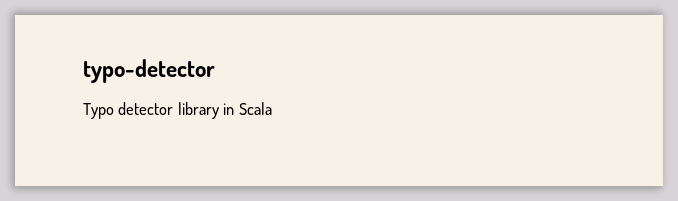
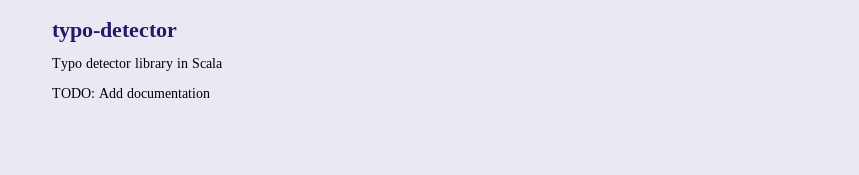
+ TODO: Add documentation

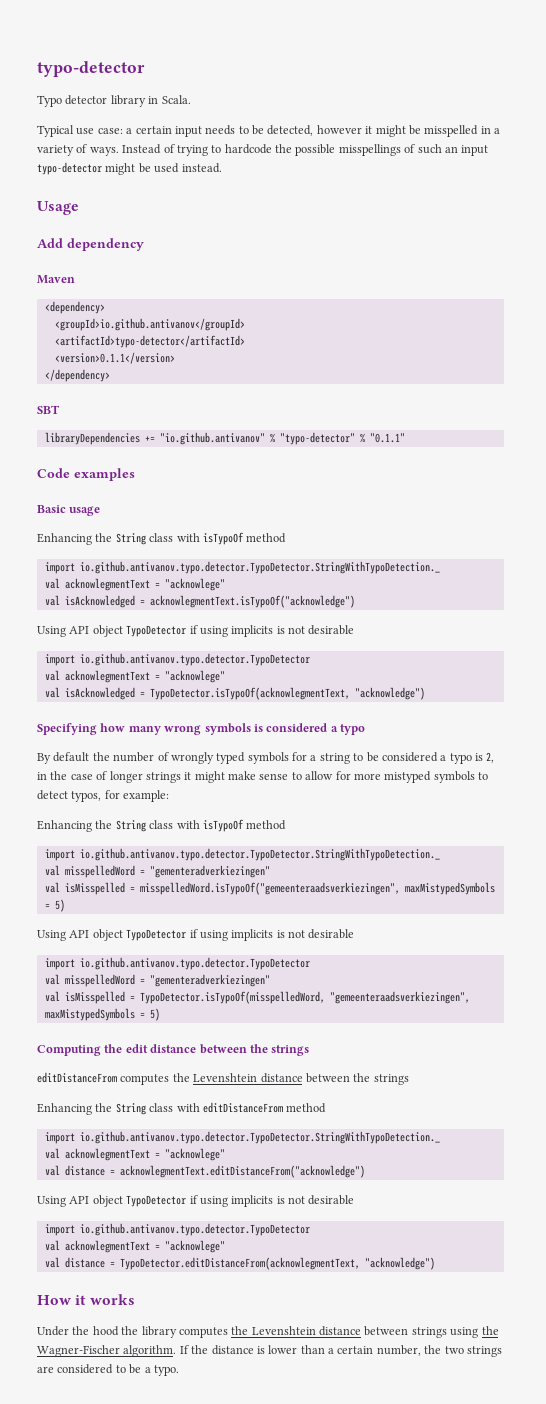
- Typo detector library in Scala
- TODO: Add documentation
+ Typo detector library in Scala.
+ Typical use case: a certain input needs to be detected, however it might be misspelled in a variety of ways. Instead of trying to hardcode the possible misspellings of such an input typo-detector might be used instead.
+ Usage
+ Add dependency
+ Maven
+ <dependency>
+ <groupId>io.github.antivanov</groupId>
+ <artifactId>typo-detector</artifactId>
+ <version>0.1.1</version>
+ </dependency>
+ SBT
+ libraryDependencies += "io.github.antivanov" % "typo-detector" % "0.1.1"
+ Code examples
+ Basic usage
+ Enhancing the String class with isTypoOf method
+ import io.github.antivanov.typo.detector.TypoDetector.StringWithTypoDetection._
+ val acknowlegmentText = "acknowlege"
+ val isAcknowledged = acknowlegmentText.isTypoOf("acknowledge")
+ Using API object TypoDetector if using implicits is not desirable
+ import io.github.antivanov.typo.detector.TypoDetector
+ val acknowlegmentText = "acknowlege"
+ val isAcknowledged = TypoDetector.isTypoOf(acknowlegmentText, "acknowledge")
+ Specifying how many wrong symbols is considered a typo
+ By default the number of wrongly typed symbols for a string to be considered a typo is 2, in the case of longer strings it might make sense to allow for more mistyped symbols to detect typos, for example:
+ Enhancing the String class with isTypoOf method
+ import io.github.antivanov.typo.detector.TypoDetector.StringWithTypoDetection._
+ val misspelledWord = "gementeradverkiezingen"
+ val isMisspelled = misspelledWord.isTypoOf("gemeenteraadsverkiezingen", maxMistypedSymbols = 5)
+ Using API object TypoDetector if using implicits is not desirable
+ import io.github.antivanov.typo.detector.TypoDetector
+ val misspelledWord = "gementeradverkiezingen"
+ val isMisspelled = TypoDetector.isTypoOf(misspelledWord, "gemeenteraadsverkiezingen", maxMistypedSymbols = 5)
+ Computing the edit distance between the strings
+ editDistanceFrom computes the Levenshtein distance between the strings
+ Enhancing the String class with editDistanceFrom method
+ import io.github.antivanov.typo.detector.TypoDetector.StringWithTypoDetection._
+ val acknowlegmentText = "acknowlege"
+ val distance = acknowlegmentText.editDistanceFrom("acknowledge")
+ Using API object TypoDetector if using implicits is not desirable
+ import io.github.antivanov.typo.detector.TypoDetector
+ val acknowlegmentText = "acknowlege"
+ val distance = TypoDetector.editDistanceFrom(acknowlegmentText, "acknowledge")
+ How it works
+ Under the hood the library computes the Levenshtein distance between strings using the Wagner-Fischer algorithm. If the distance is lower than a certain number, the two strings are considered to be a typo.

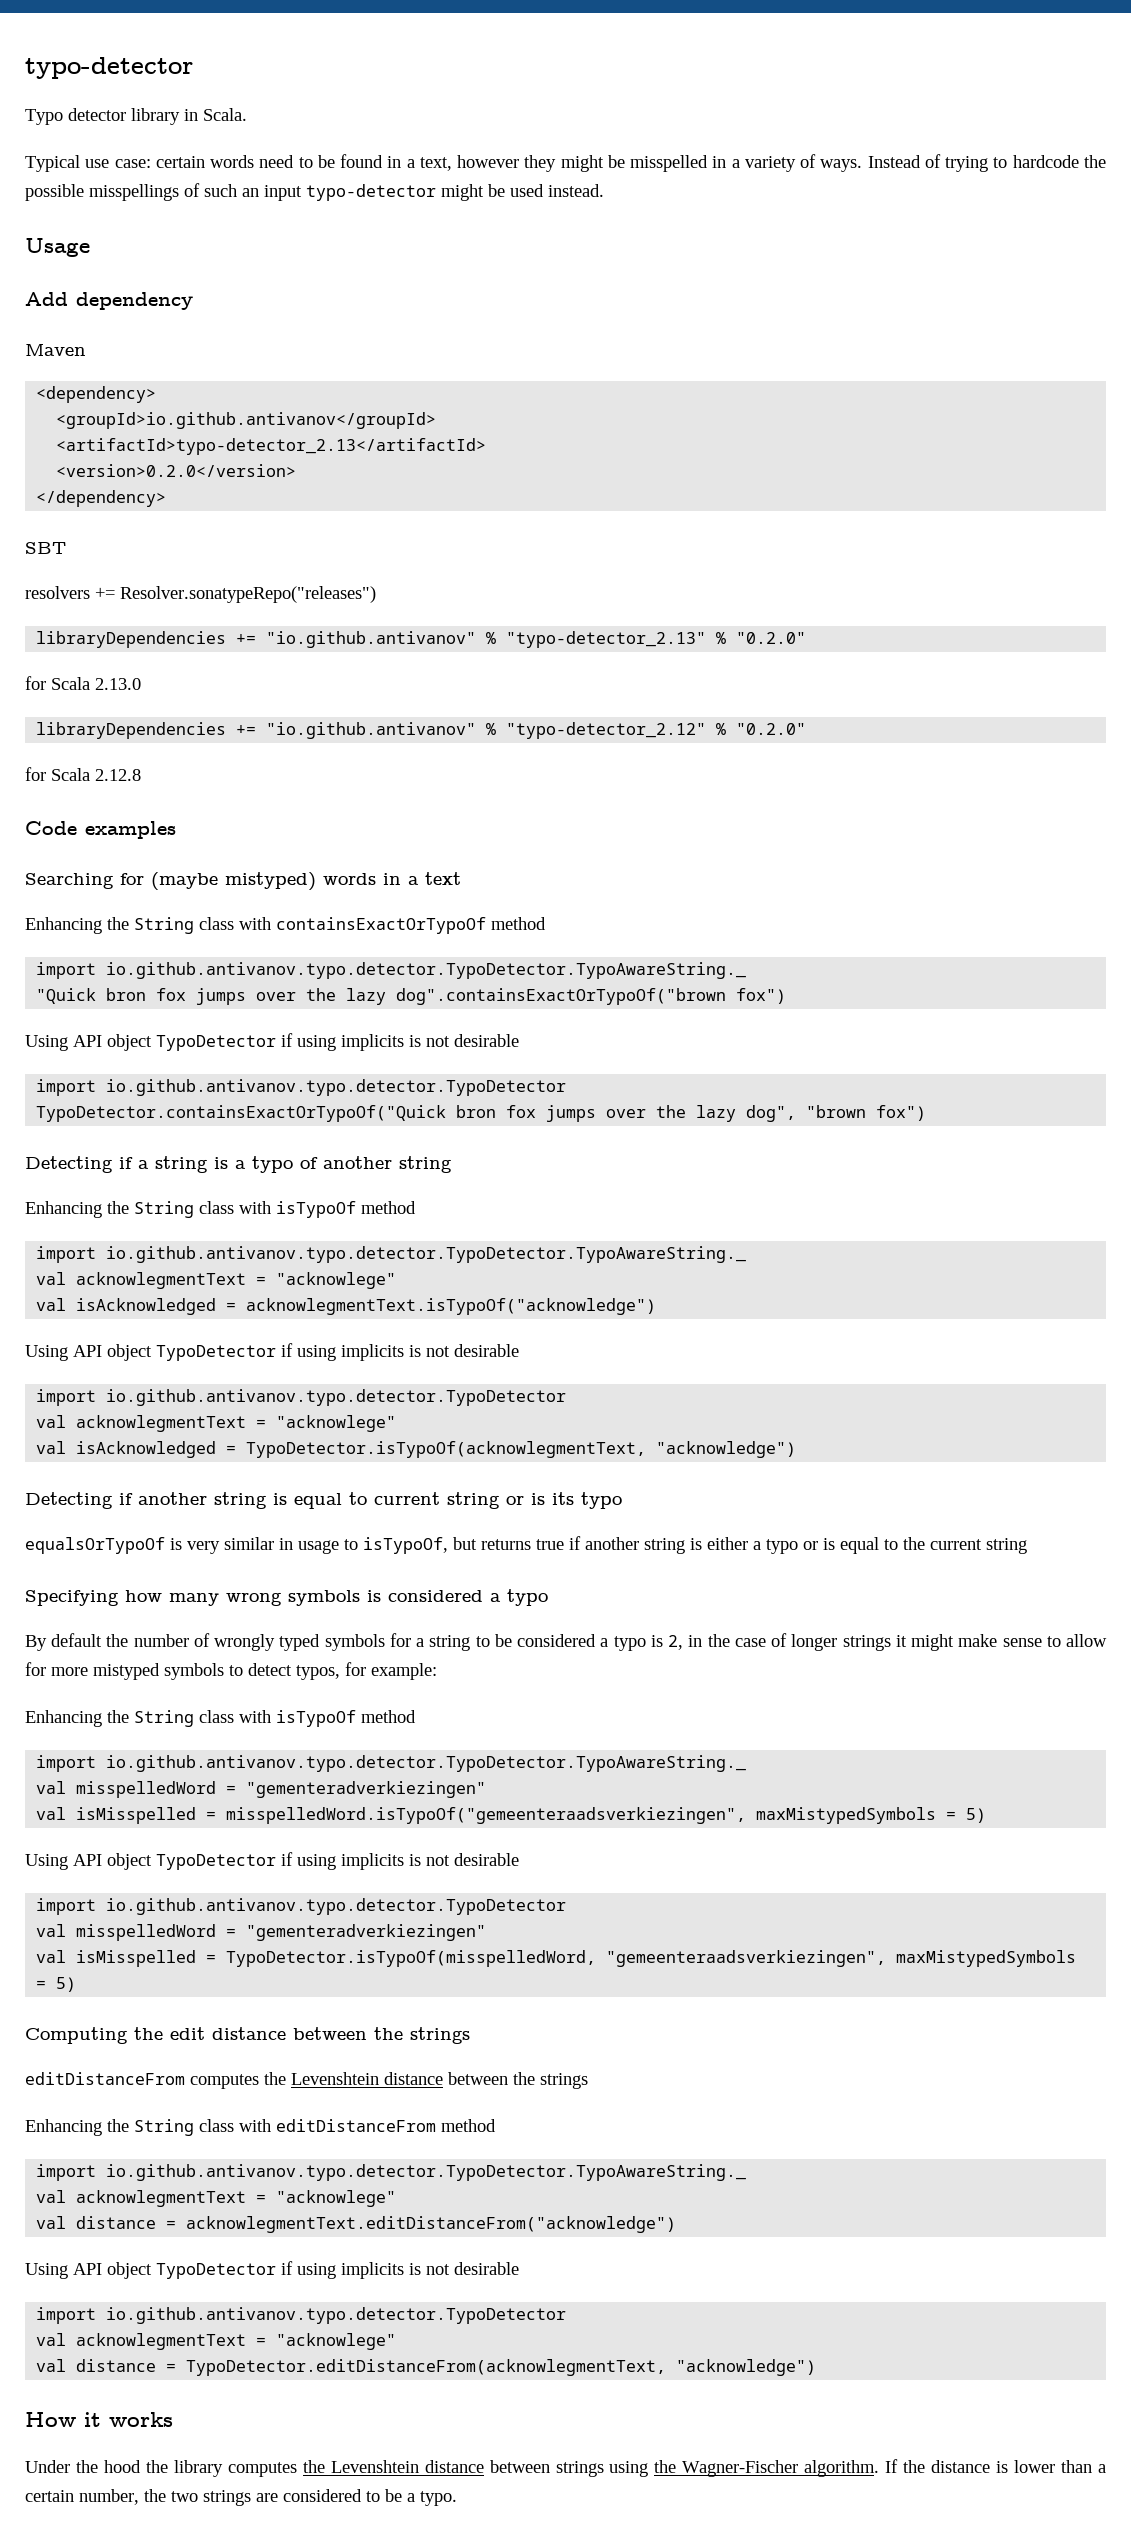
- Typical use case: a certain input needs to be detected, however it might be misspelled in a variety of ways.
+ Typical use case: certain words need to be found in a text, however they might be misspelled in a variety of ways.
- <artifactId>typo-detector</artifactId>
- <version>0.1.1</version>
+ <artifactId>typo-detector_2.13</artifactId>
+ <version>0.2.0</version>
- libraryDependencies += "io.github.antivanov" % "typo-detector" % "0.1.1"
+ resolvers += Resolver.sonatypeRepo("releases")
+ libraryDependencies += "io.github.antivanov" % "typo-detector_2.13" % "0.2.0"
+ for Scala 2.13.0
+ libraryDependencies += "io.github.antivanov" % "typo-detector_2.12" % "0.2.0"
+ for Scala 2.12.8
  Code examples
- Basic usage
+ Searching for (maybe mistyped) words in a text
+ Enhancing the String class with containsExactOrTypoOf method
+ import io.github.antivanov.typo.detector.TypoDetector.TypoAwareString._
+ "Quick bron fox jumps over the lazy dog".containsExactOrTypoOf("brown fox")
+ Using API object TypoDetector if using implicits is not desirable
+ import io.github.antivanov.typo.detector.TypoDetector
+ TypoDetector.containsExactOrTypoOf("Quick bron fox jumps over the lazy dog", "brown fox")
+ Detecting if a string is a typo of another string
  Enhancing the String class with isTypoOf method
- import io.github.antivanov.typo.detector.TypoDetector.StringWithTypoDetection._
+ import io.github.antivanov.typo.detector.TypoDetector.TypoAwareString._
+ Detecting if another string is equal to current string or is its typo
+ equalsOrTypoOf is very similar in usage to isTypoOf, but returns true if another string is either a typo or is equal to the current string
  By default the number of wrongly typed symbols for a string to be considered a typo is 2, in the case of longer strings it might make sense to allow for more mistyped symbols to detect typos, for example:
  Enhancing the String class with isTypoOf method
- import io.github.antivanov.typo.detector.TypoDetector.StringWithTypoDetection._
+ import io.github.antivanov.typo.detector.TypoDetector.TypoAwareString._
  Enhancing the String class with editDistanceFrom method
- import io.github.antivanov.typo.detector.TypoDetector.StringWithTypoDetection._
+ import io.github.antivanov.typo.detector.TypoDetector.TypoAwareString._

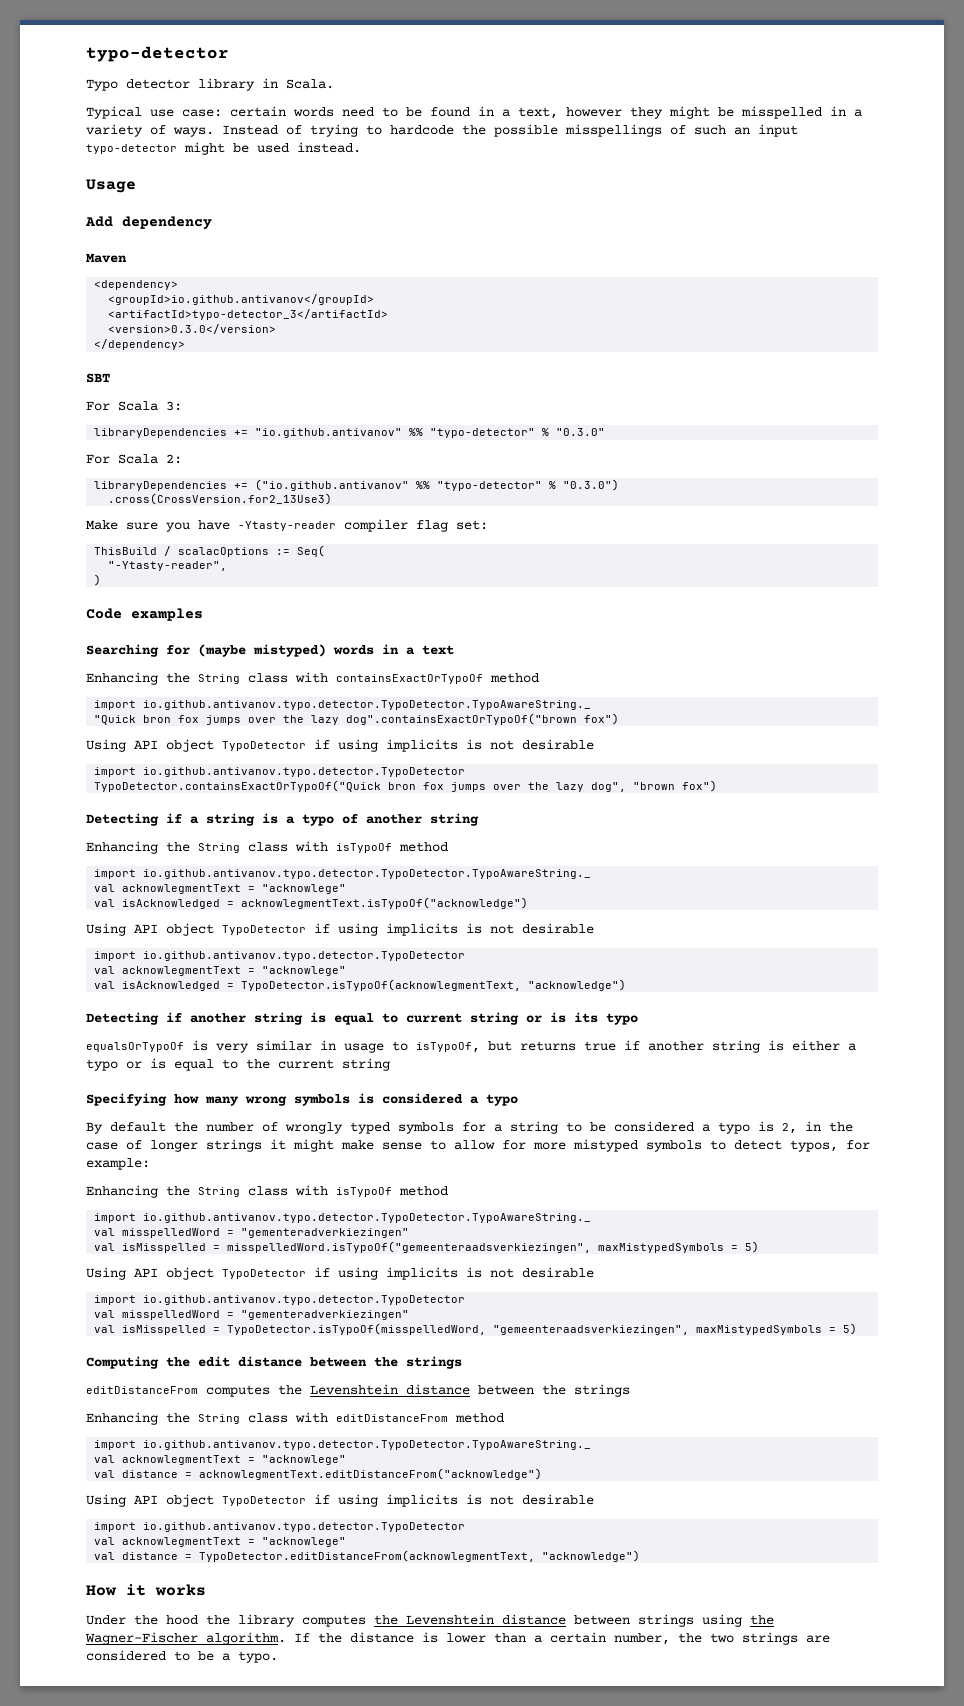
- <artifactId>typo-detector_2.13</artifactId>
- <version>0.2.0</version>
+ <artifactId>typo-detector_3</artifactId>
+ <version>0.3.0</version>
- resolvers += Resolver.sonatypeRepo("releases")
- libraryDependencies += "io.github.antivanov" % "typo-detector_2.13" % "0.2.0"
- for Scala 2.13.0
- libraryDependencies += "io.github.antivanov" % "typo-detector_2.12" % "0.2.0"
- for Scala 2.12.8
+ For Scala 3:
+ libraryDependencies += "io.github.antivanov" %% "typo-detector" % "0.3.0"
+ For Scala 2:
+ libraryDependencies += ("io.github.antivanov" %% "typo-detector" % "0.3.0")
+ .cross(CrossVersion.for2_13Use3)
+ Make sure you have -Ytasty-reader compiler flag set:
+ ThisBuild / scalacOptions := Seq(
+ "-Ytasty-reader",
+ )

